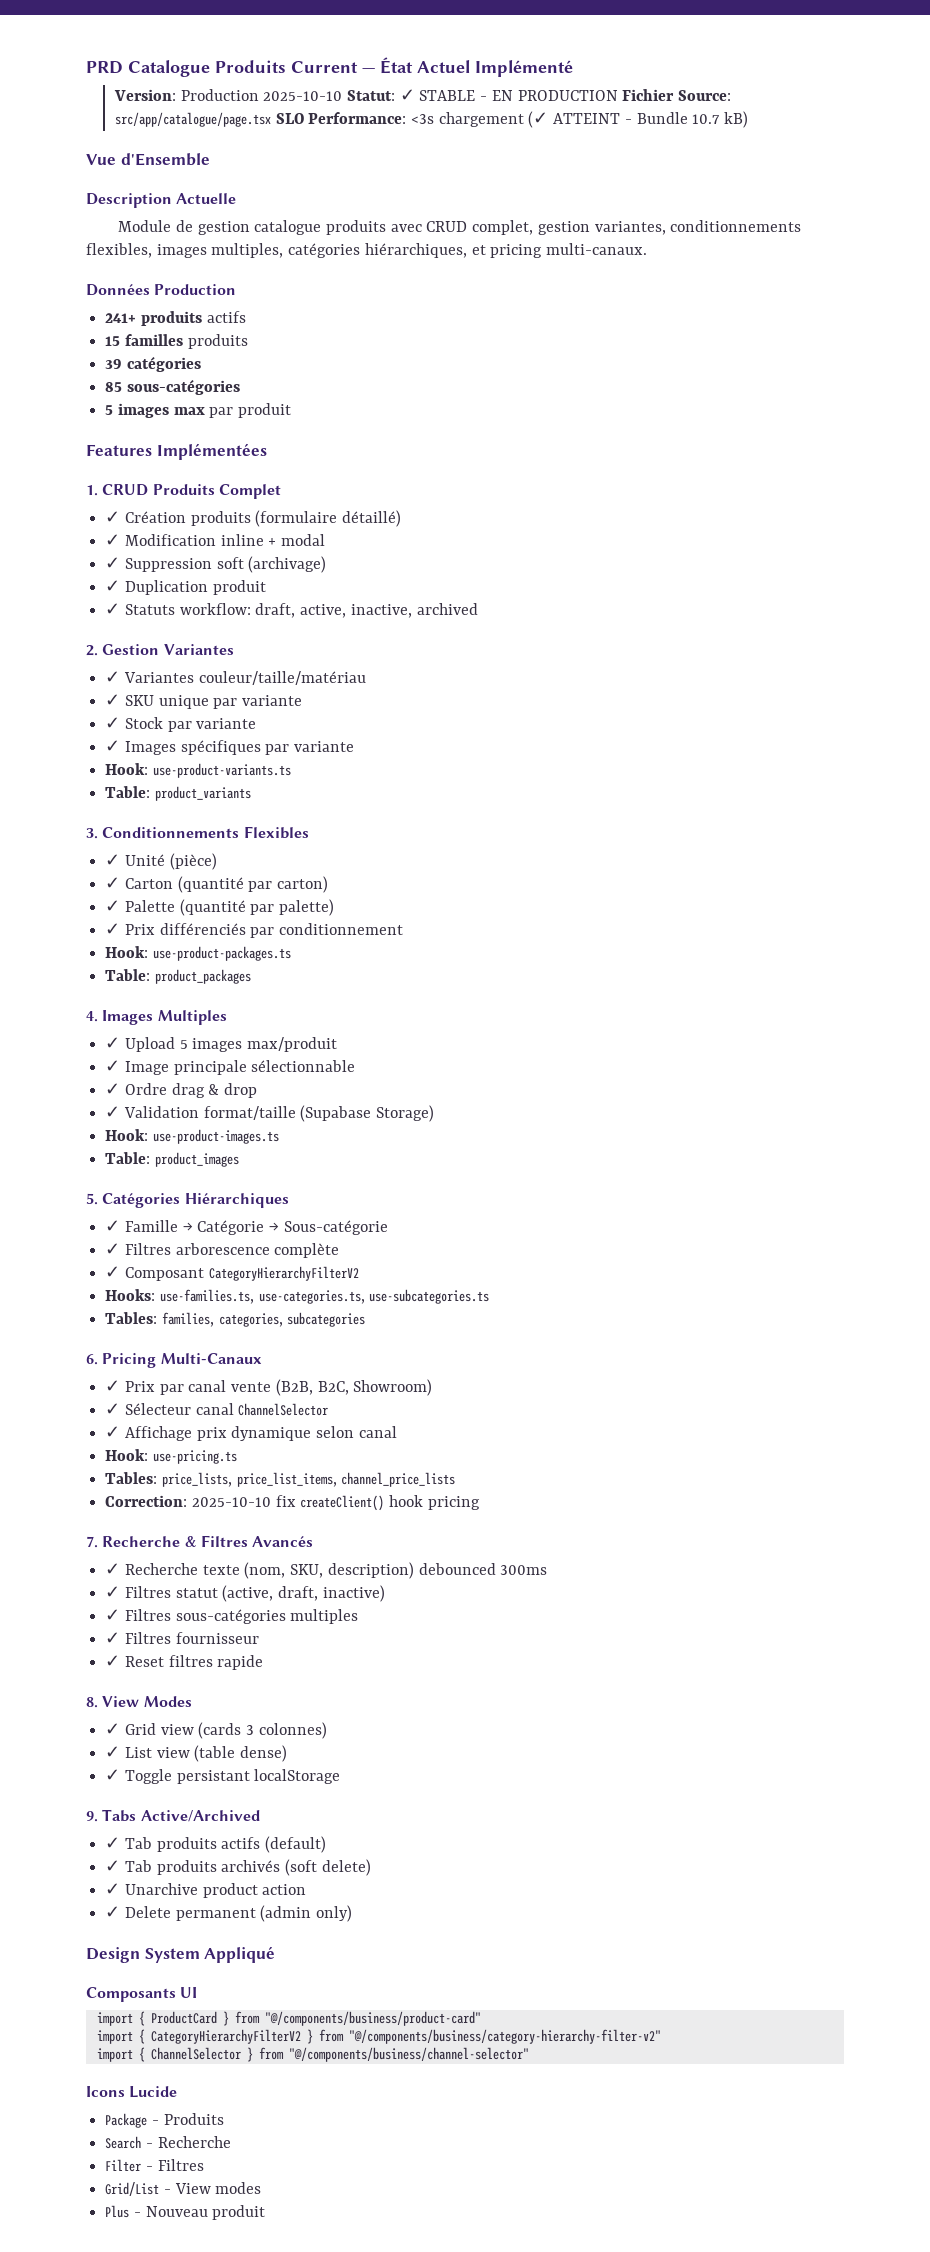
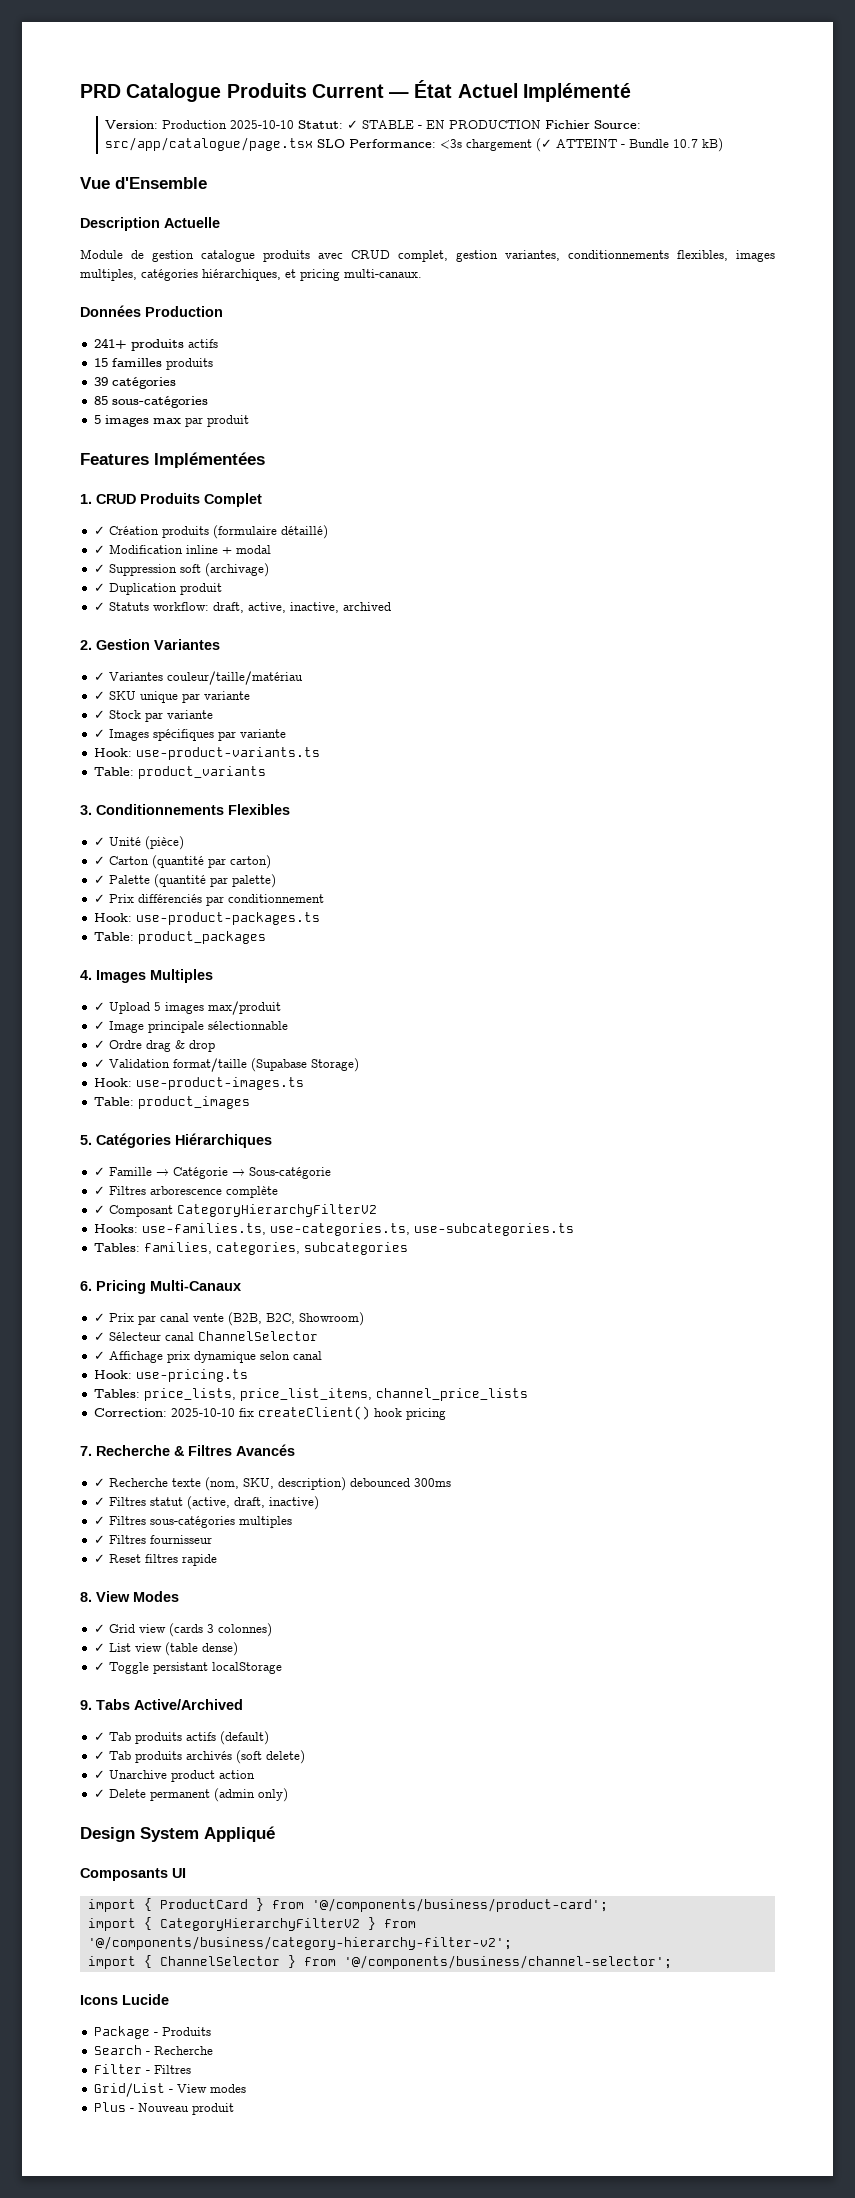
- import { ProductCard } from "@/components/business/product-card"
+ import { ProductCard } from '@/components/business/product-card';
- import { CategoryHierarchyFilterV2 } from "@/components/business/category-hierarchy-filter-v2"
+ import { CategoryHierarchyFilterV2 } from '@/components/business/category-hierarchy-filter-v2';
- import { ChannelSelector } from "@/components/business/channel-selector"
+ import { ChannelSelector } from '@/components/business/channel-selector';

